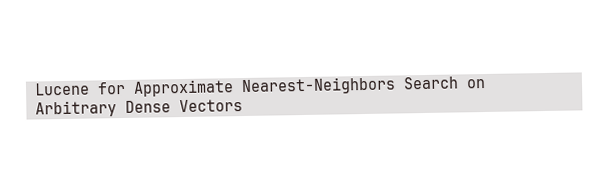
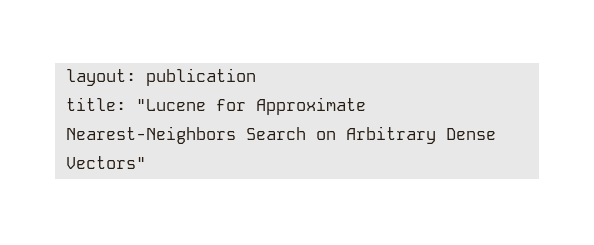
- Lucene for Approximate Nearest-Neighbors Search on Arbitrary Dense Vectors
+ layout: publication
+ title: "Lucene for Approximate Nearest-Neighbors Search on Arbitrary Dense Vectors"

